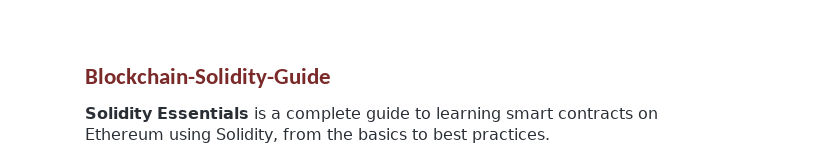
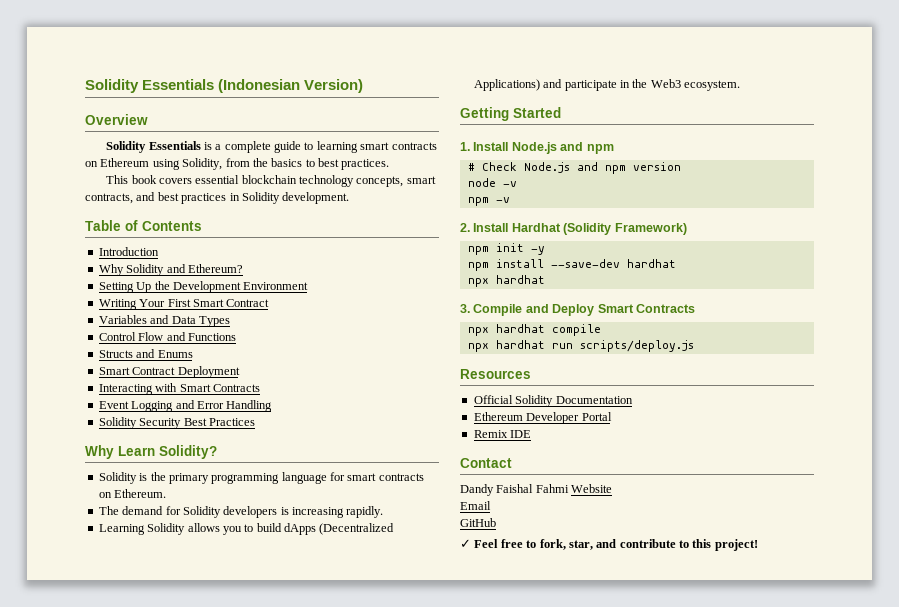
- Blockchain-Solidity-Guide
+ Solidity Essentials (Indonesian Version)
+ Overview
+ This book covers essential blockchain technology concepts, smart contracts, and best practices in Solidity development.
+ Table of Contents
+ Introduction
+ Why Solidity and Ethereum?
+ Setting Up the Development Environment
+ Writing Your First Smart Contract
+ Variables and Data Types
+ Control Flow and Functions
+ Structs and Enums
+ Smart Contract Deployment
+ Interacting with Smart Contracts
+ Event Logging and Error Handling
+ Solidity Security Best Practices
+ Why Learn Solidity?
+ Solidity is the primary programming language for smart contracts on Ethereum.
+ The demand for Solidity developers is increasing rapidly.
+ Learning Solidity allows you to build dApps (Decentralized Applications) and participate in the Web3 ecosystem.
+ Getting Started
+ 1. Install Node.js and npm
+ # Check Node.js and npm version
+ node -v
+ npm -v
+ 2. Install Hardhat (Solidity Framework)
+ npm init -y
+ npm install --save-dev hardhat
+ npx hardhat
+ 3. Compile and Deploy Smart Contracts
+ npx hardhat compile
+ npx hardhat run scripts/deploy.js
+ Resources
+ Official Solidity Documentation
+ Ethereum Developer Portal
+ Remix IDE
+ Contact
+ Dandy Faishal Fahmi Website
+ Email
+ GitHub
+ ✓ Feel free to fork, star, and contribute to this project!

